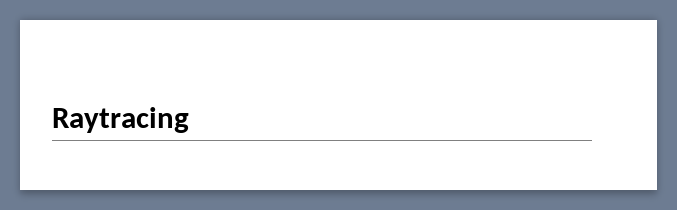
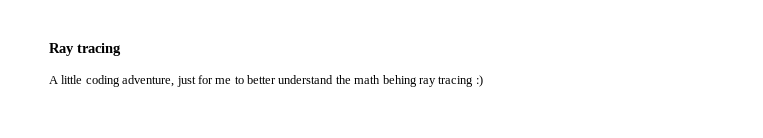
- Raytracing
+ Ray tracing
+ A little coding adventure, just for me to better understand the math behing ray tracing :)

